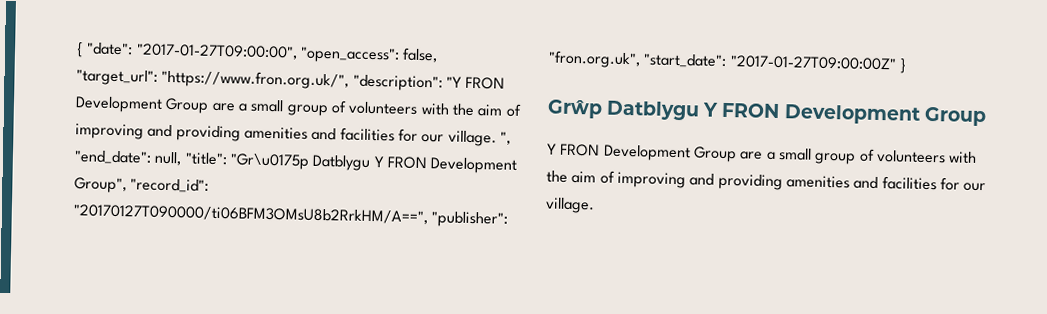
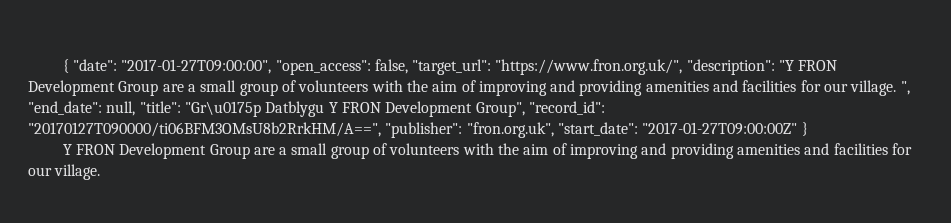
- Grŵp Datblygu Y FRON Development Group

